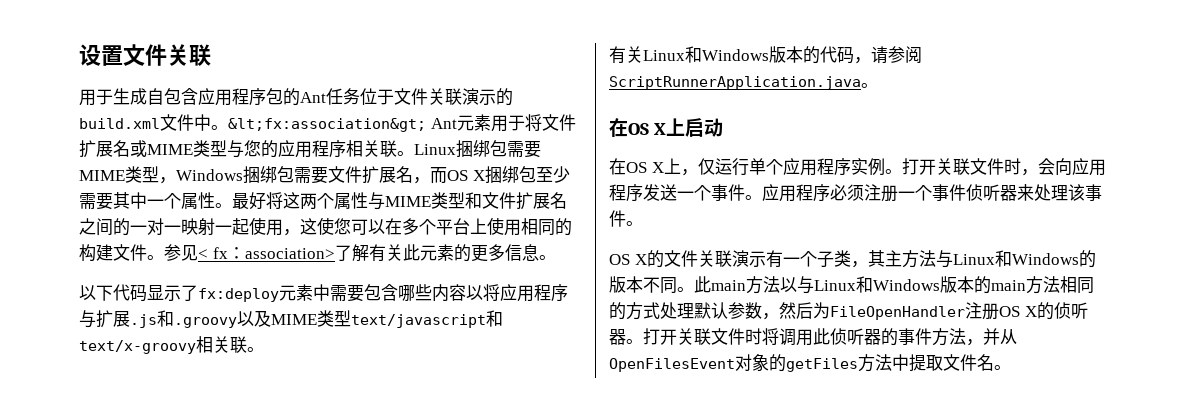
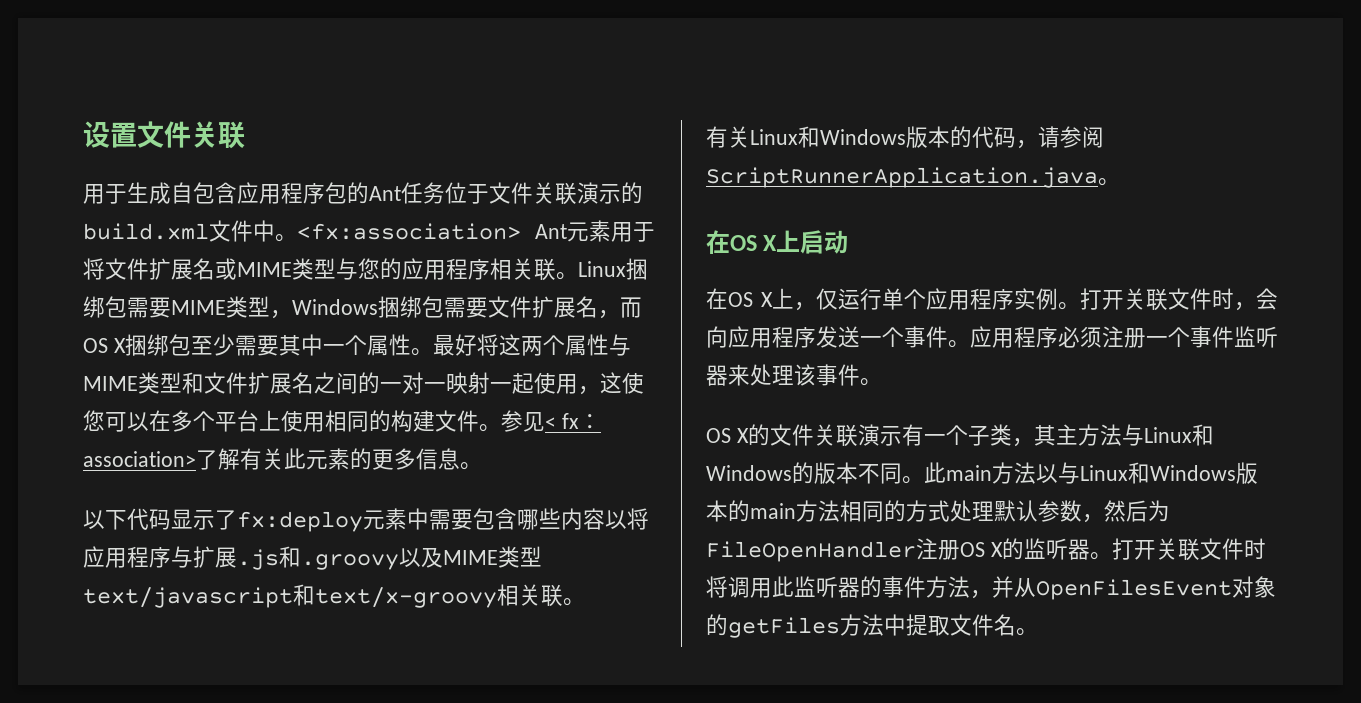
- &lt;fx:association&gt; Ant元素用于将文件扩展名或MIME类型与您的应用程序相关联。
+ <fx:association> Ant元素用于将文件扩展名或MIME类型与您的应用程序相关联。
- 应用程序必须注册一个事件侦听器来处理该事件。
+ 应用程序必须注册一个事件监听器来处理该事件。
- 此main方法以与Linux和Windows版本的main方法相同的方式处理默认参数，然后为FileOpenHandler注册OS X的侦听器。
+ 此main方法以与Linux和Windows版本的main方法相同的方式处理默认参数，然后为FileOpenHandler注册OS X的监听器。
- 打开关联文件时将调用此侦听器的事件方法，并从OpenFilesEvent对象的getFiles方法中提取文件名。
+ 打开关联文件时将调用此监听器的事件方法，并从OpenFilesEvent对象的getFiles方法中提取文件名。

